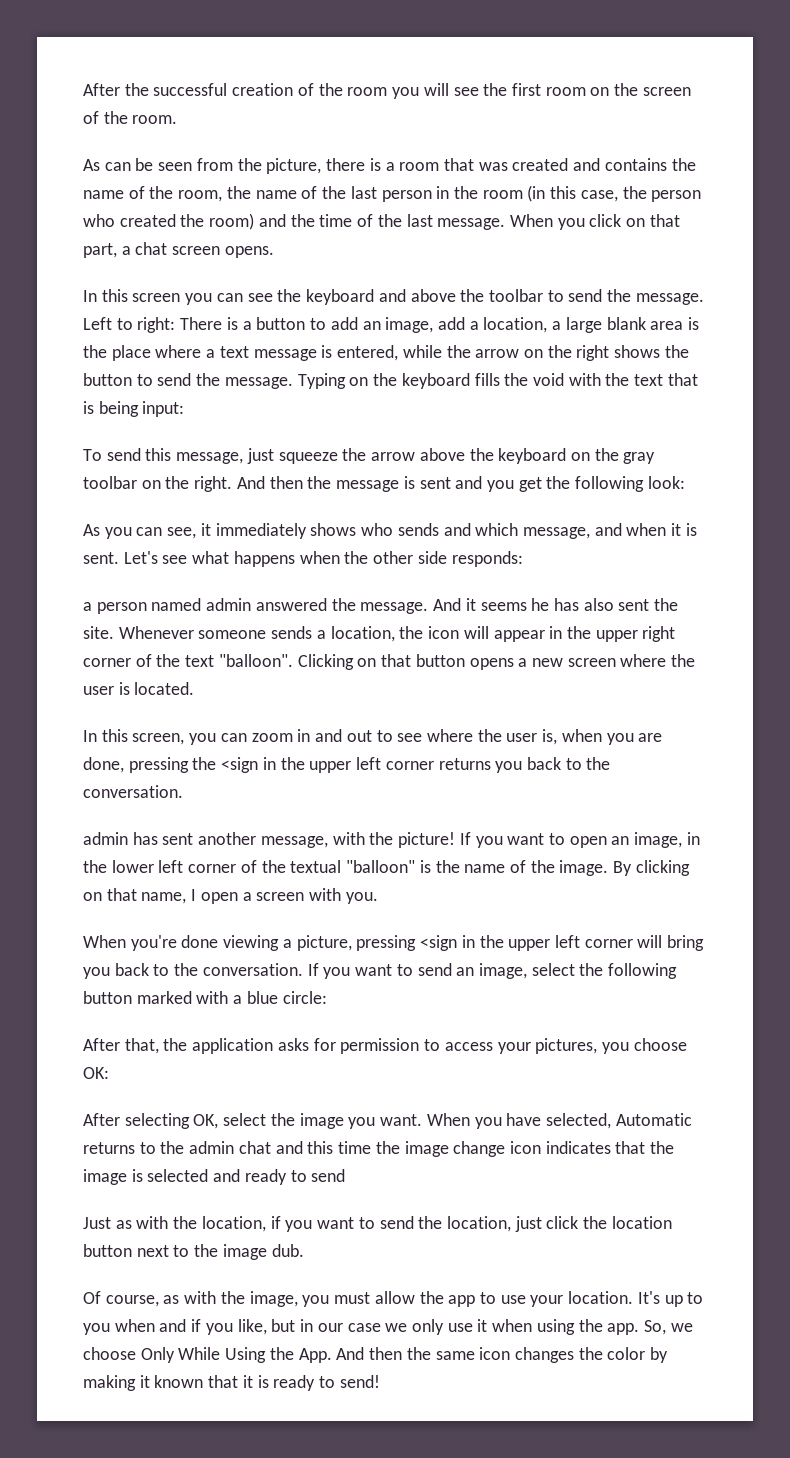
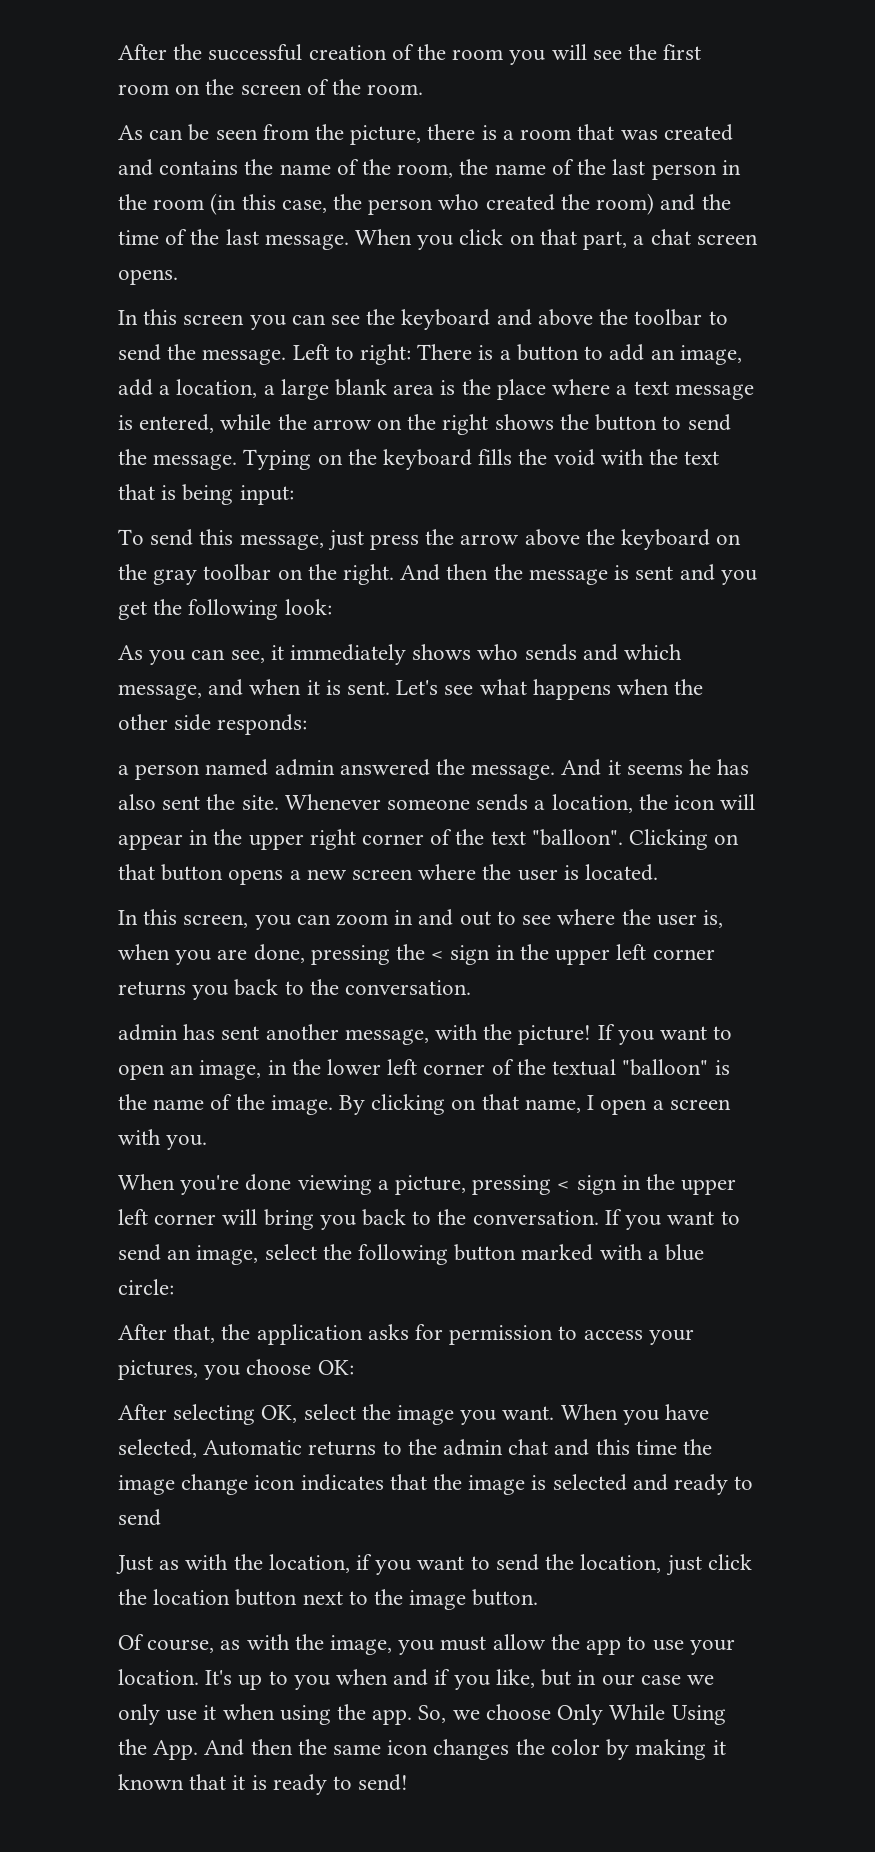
- To send this message, just squeeze the arrow above the keyboard on the gray toolbar on the right.
+ To send this message, just press the arrow above the keyboard on the gray toolbar on the right.
- In this screen, you can zoom in and out to see where the user is, when you are done, pressing the <sign in the upper left corner returns you back to the conversation.
+ In this screen, you can zoom in and out to see where the user is, when you are done, pressing the < sign in the upper left corner returns you back to the conversation.
- When you're done viewing a picture, pressing <sign in the upper left corner will bring you back to the conversation.
+ When you're done viewing a picture, pressing < sign in the upper left corner will bring you back to the conversation.
- Just as with the location, if you want to send the location, just click the location button next to the image dub.
+ Just as with the location, if you want to send the location, just click the location button next to the image button.

